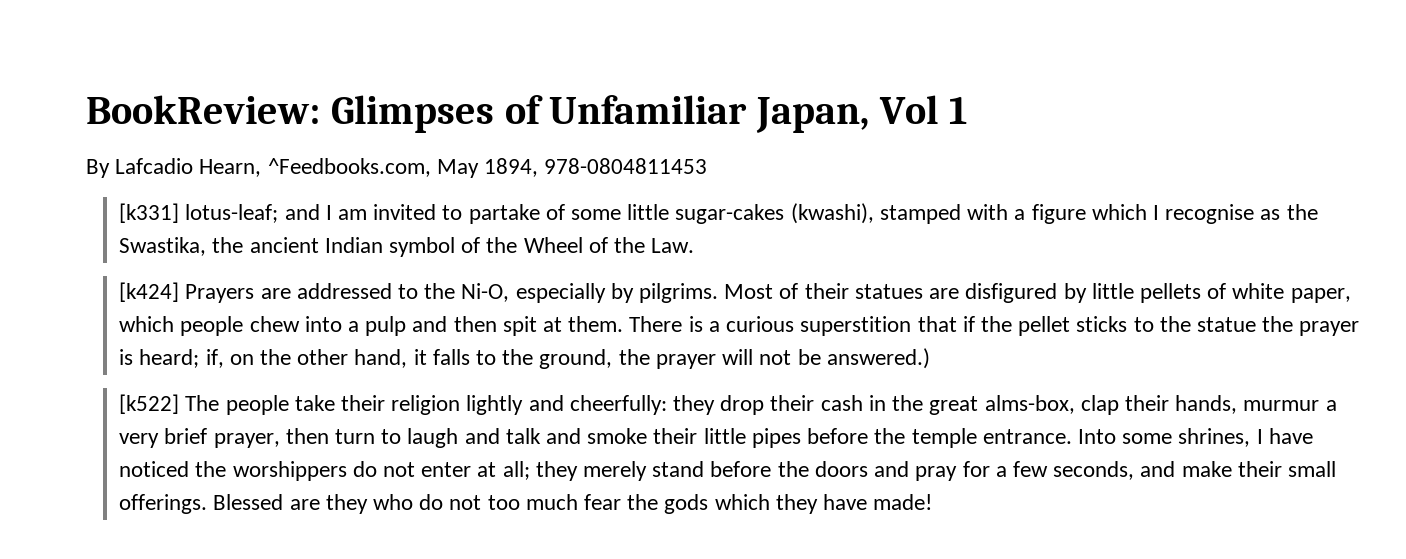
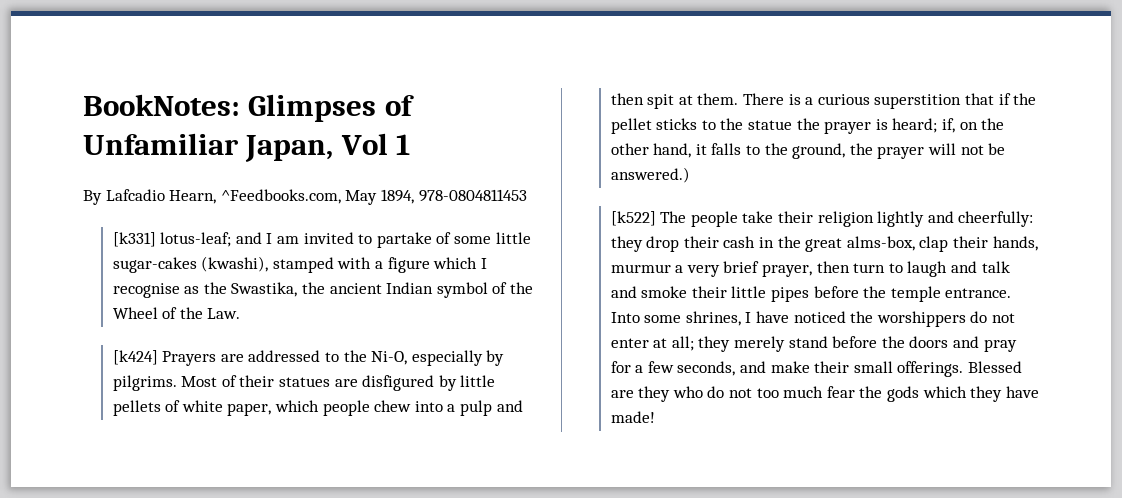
- BookReview: Glimpses of Unfamiliar Japan, Vol 1
+ BookNotes: Glimpses of Unfamiliar Japan, Vol 1

